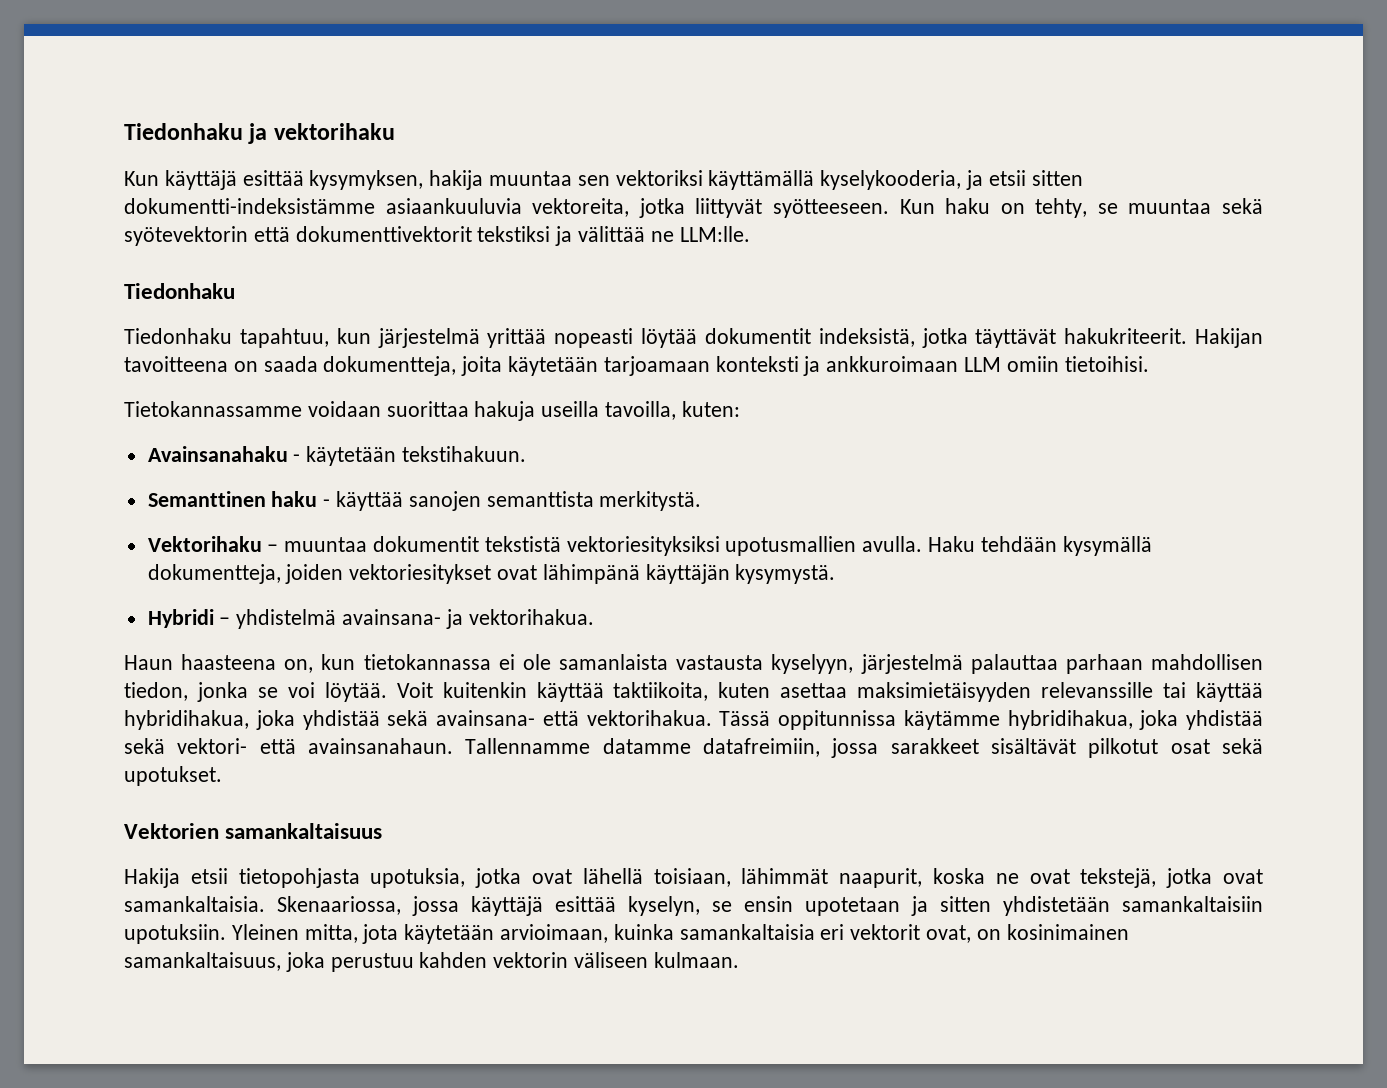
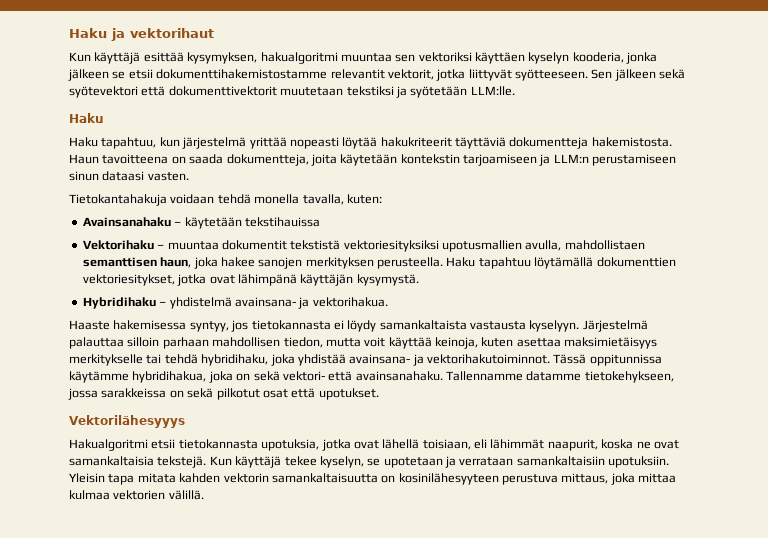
- Tiedonhaku ja vektorihaku
+ Haku ja vektorihaut
- Kun käyttäjä esittää kysymyksen, hakija muuntaa sen vektoriksi käyttämällä kyselykooderia, ja etsii sitten dokumentti-indeksistämme asiaankuuluvia vektoreita, jotka liittyvät syötteeseen. Kun haku on tehty, se muuntaa sekä syötevektorin että dokumenttivektorit tekstiksi ja välittää ne LLM:lle.
- Tiedonhaku
- Tiedonhaku tapahtuu, kun järjestelmä yrittää nopeasti löytää dokumentit indeksistä, jotka täyttävät hakukriteerit. Hakijan tavoitteena on saada dokumentteja, joita käytetään tarjoamaan konteksti ja ankkuroimaan LLM omiin tietoihisi.
- Tietokannassamme voidaan suorittaa hakuja useilla tavoilla, kuten:
- Avainsanahaku - käytetään tekstihakuun.
- Semanttinen haku - käyttää sanojen semanttista merkitystä.
+ Kun käyttäjä esittää kysymyksen, hakualgoritmi muuntaa sen vektoriksi käyttäen kyselyn kooderia, jonka jälkeen se etsii dokumenttihakemistostamme relevantit vektorit, jotka liittyvät syötteeseen. Sen jälkeen sekä syötevektori että dokumenttivektorit muutetaan tekstiksi ja syötetään LLM:lle.
+ Haku
+ Haku tapahtuu, kun järjestelmä yrittää nopeasti löytää hakukriteerit täyttäviä dokumentteja hakemistosta. Haun tavoitteena on saada dokumentteja, joita käytetään kontekstin tarjoamiseen ja LLM:n perustamiseen sinun dataasi vasten.
+ Tietokantahakuja voidaan tehdä monella tavalla, kuten:
+ Avainsanahaku – käytetään tekstihauissa
- Vektorihaku – muuntaa dokumentit tekstistä vektoriesityksiksi upotusmallien avulla. Haku tehdään kysymällä dokumentteja, joiden vektoriesitykset ovat lähimpänä käyttäjän kysymystä.
+ Vektorihaku – muuntaa dokumentit tekstistä vektoriesityksiksi upotusmallien avulla, mahdollistaen semanttisen haun, joka hakee sanojen merkityksen perusteella. Haku tapahtuu löytämällä dokumenttien vektoriesitykset, jotka ovat lähimpänä käyttäjän kysymystä.
- Hybridi – yhdistelmä avainsana- ja vektorihakua.
+ Hybridihaku – yhdistelmä avainsana- ja vektorihakua.
- Haun haasteena on, kun tietokannassa ei ole samanlaista vastausta kyselyyn, järjestelmä palauttaa parhaan mahdollisen tiedon, jonka se voi löytää. Voit kuitenkin käyttää taktiikoita, kuten asettaa maksimietäisyyden relevanssille tai käyttää hybridihakua, joka yhdistää sekä avainsana- että vektorihakua.
+ Haaste hakemisessa syntyy, jos tietokannasta ei löydy samankaltaista vastausta kyselyyn. Järjestelmä palauttaa silloin parhaan mahdollisen tiedon, mutta voit käyttää keinoja, kuten asettaa maksimietäisyys merkitykselle tai tehdä hybridihaku, joka yhdistää avainsana- ja vektorihakutoiminnot.
- Tässä oppitunnissa käytämme hybridihakua, joka yhdistää sekä vektori- että avainsanahaun.
+ Tässä oppitunnissa käytämme hybridihakua, joka on sekä vektori- että avainsanahaku.
- Tallennamme datamme datafreimiin, jossa sarakkeet sisältävät pilkotut osat sekä upotukset.
+ Tallennamme datamme tietokehykseen, jossa sarakkeissa on sekä pilkotut osat että upotukset.
- Vektorien samankaltaisuus
- Hakija etsii tietopohjasta upotuksia, jotka ovat lähellä toisiaan, lähimmät naapurit, koska ne ovat tekstejä, jotka ovat samankaltaisia. Skenaariossa, jossa käyttäjä esittää kyselyn, se ensin upotetaan ja sitten yhdistetään samankaltaisiin upotuksiin. Yleinen mitta, jota käytetään arvioimaan, kuinka samankaltaisia eri vektorit ovat, on kosinimainen samankaltaisuus, joka perustuu kahden vektorin väliseen kulmaan.
+ Vektorilähesyyys
+ Hakualgoritmi etsii tietokannasta upotuksia, jotka ovat lähellä toisiaan, eli lähimmät naapurit, koska ne ovat samankaltaisia tekstejä. Kun käyttäjä tekee kyselyn, se upotetaan ja verrataan samankaltaisiin upotuksiin. Yleisin tapa mitata kahden vektorin samankaltaisuutta on kosinilähesyyteen perustuva mittaus, joka mittaa kulmaa vektorien välillä.

